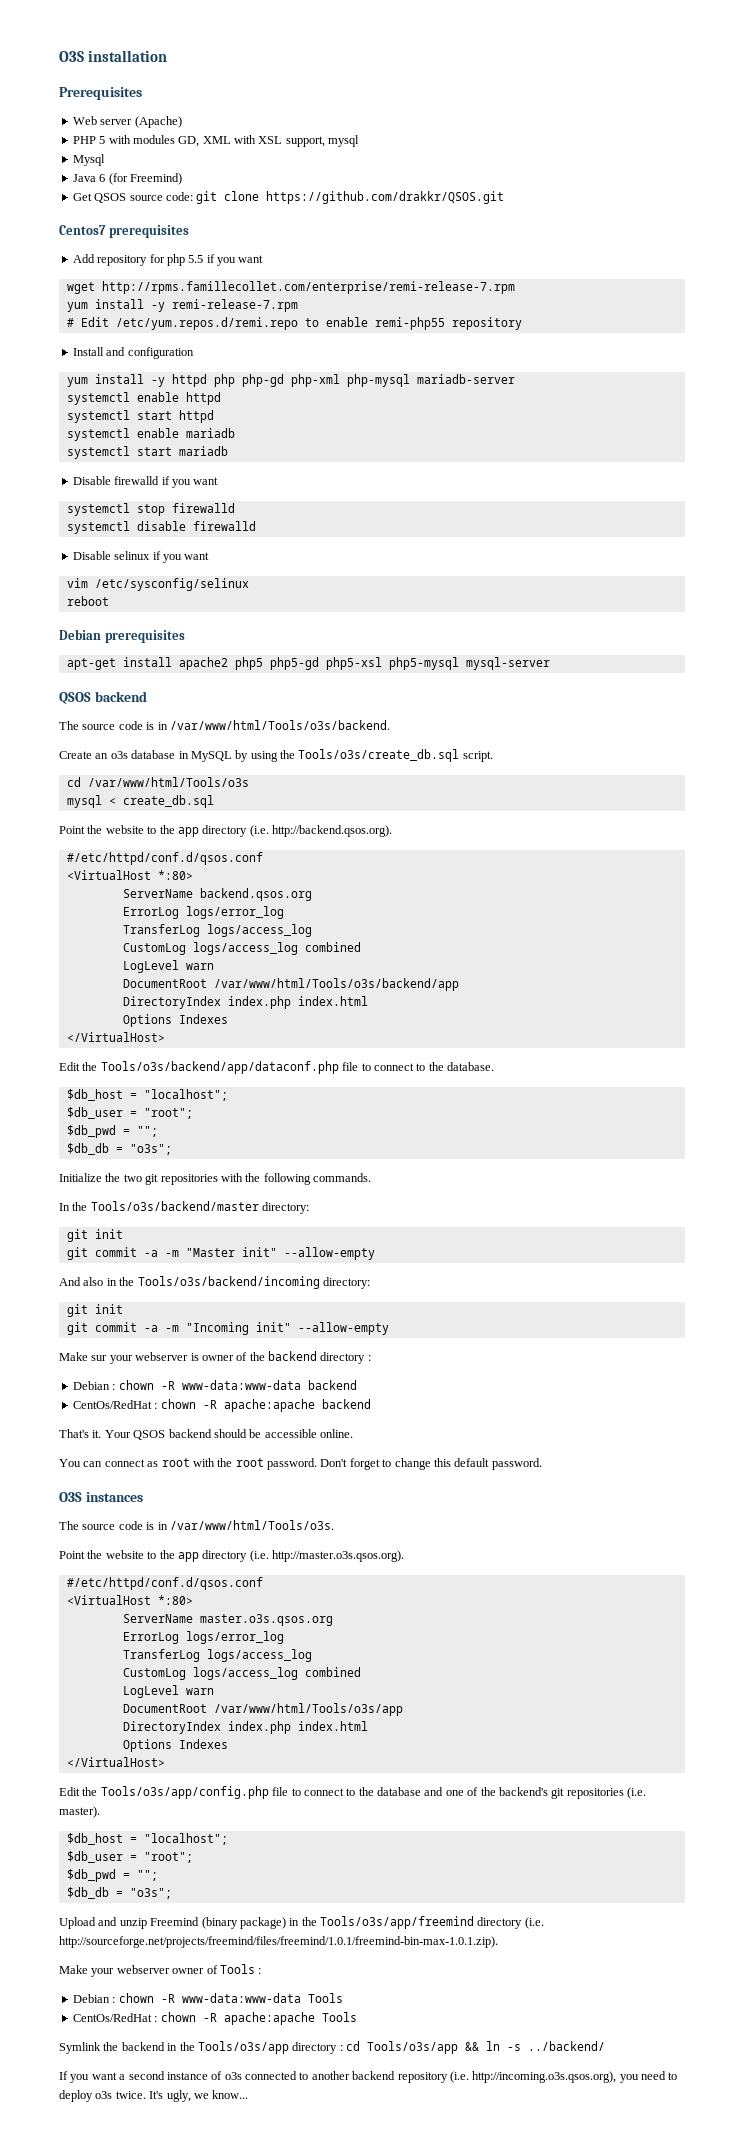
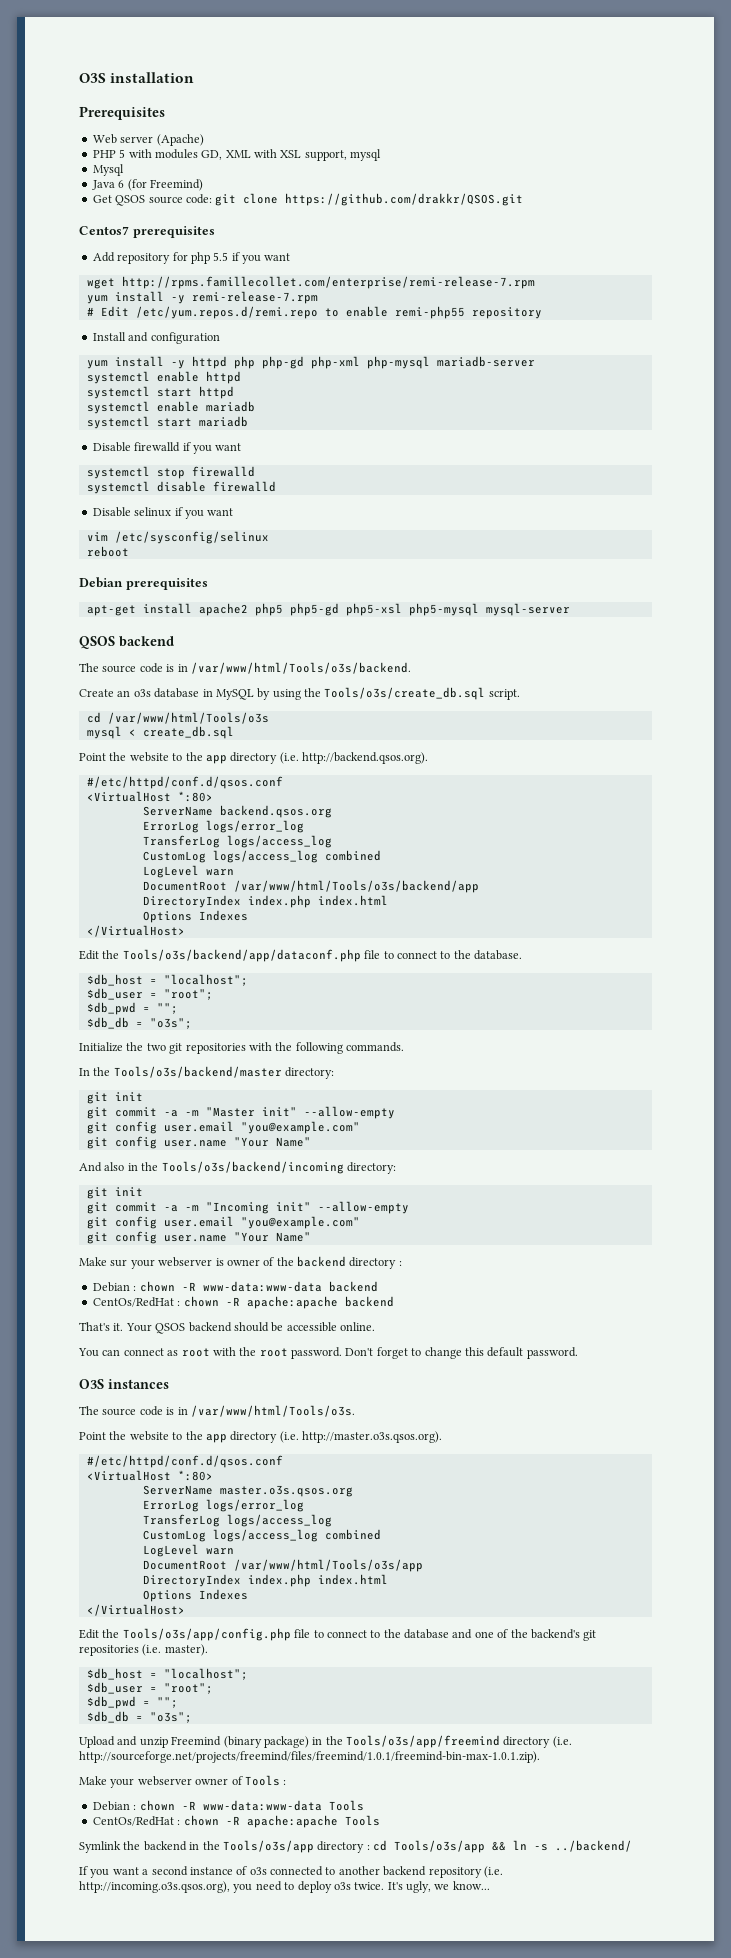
  git commit -a -m "Master init" --allow-empty
+ git config user.email "you@example.com"
+ git config user.name "Your Name"
  git commit -a -m "Incoming init" --allow-empty
+ git config user.email "you@example.com"
+ git config user.name "Your Name"

